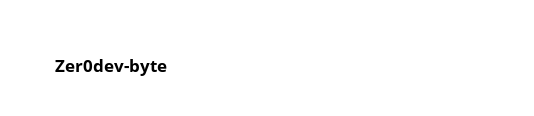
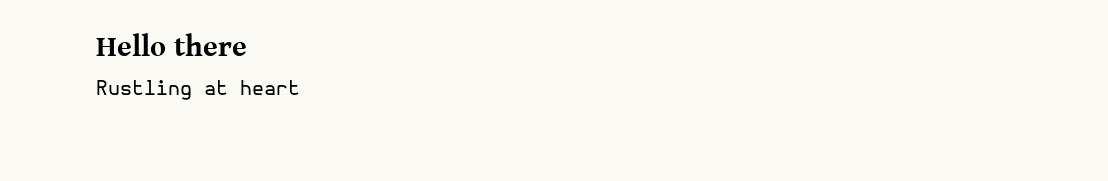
- Zer0dev-byte
+ Hello there
+ Rustling at heart

